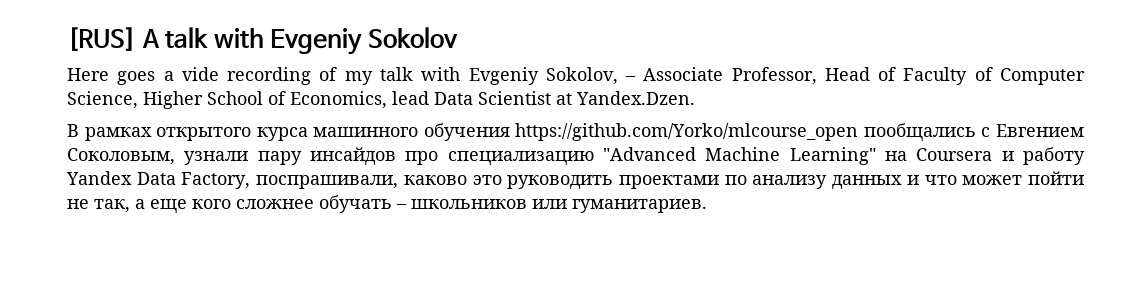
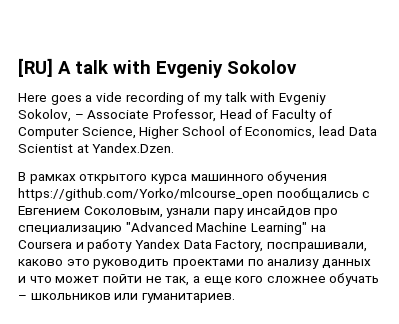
- [RUS] A talk with Evgeniy Sokolov
+ [RU] A talk with Evgeniy Sokolov

